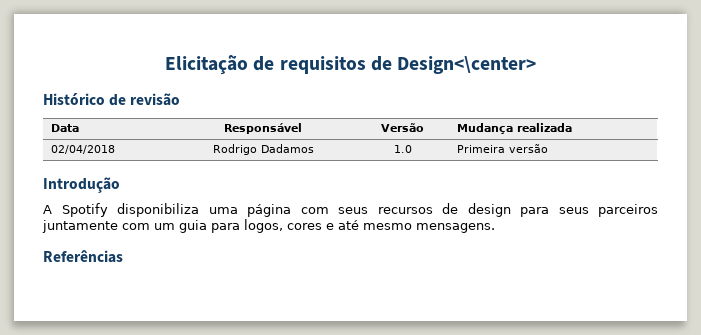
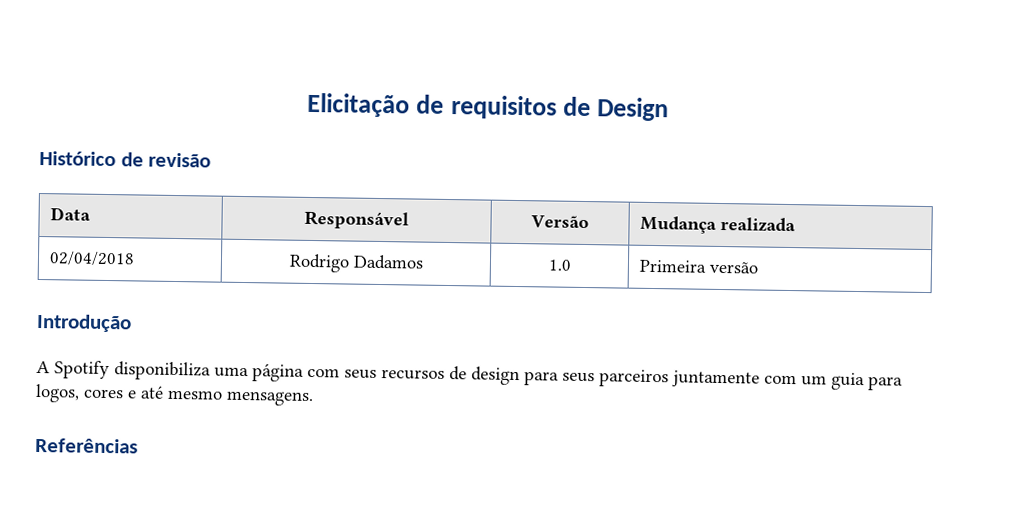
- Elicitação de requisitos de Design<\center>
+ Elicitação de requisitos de Design

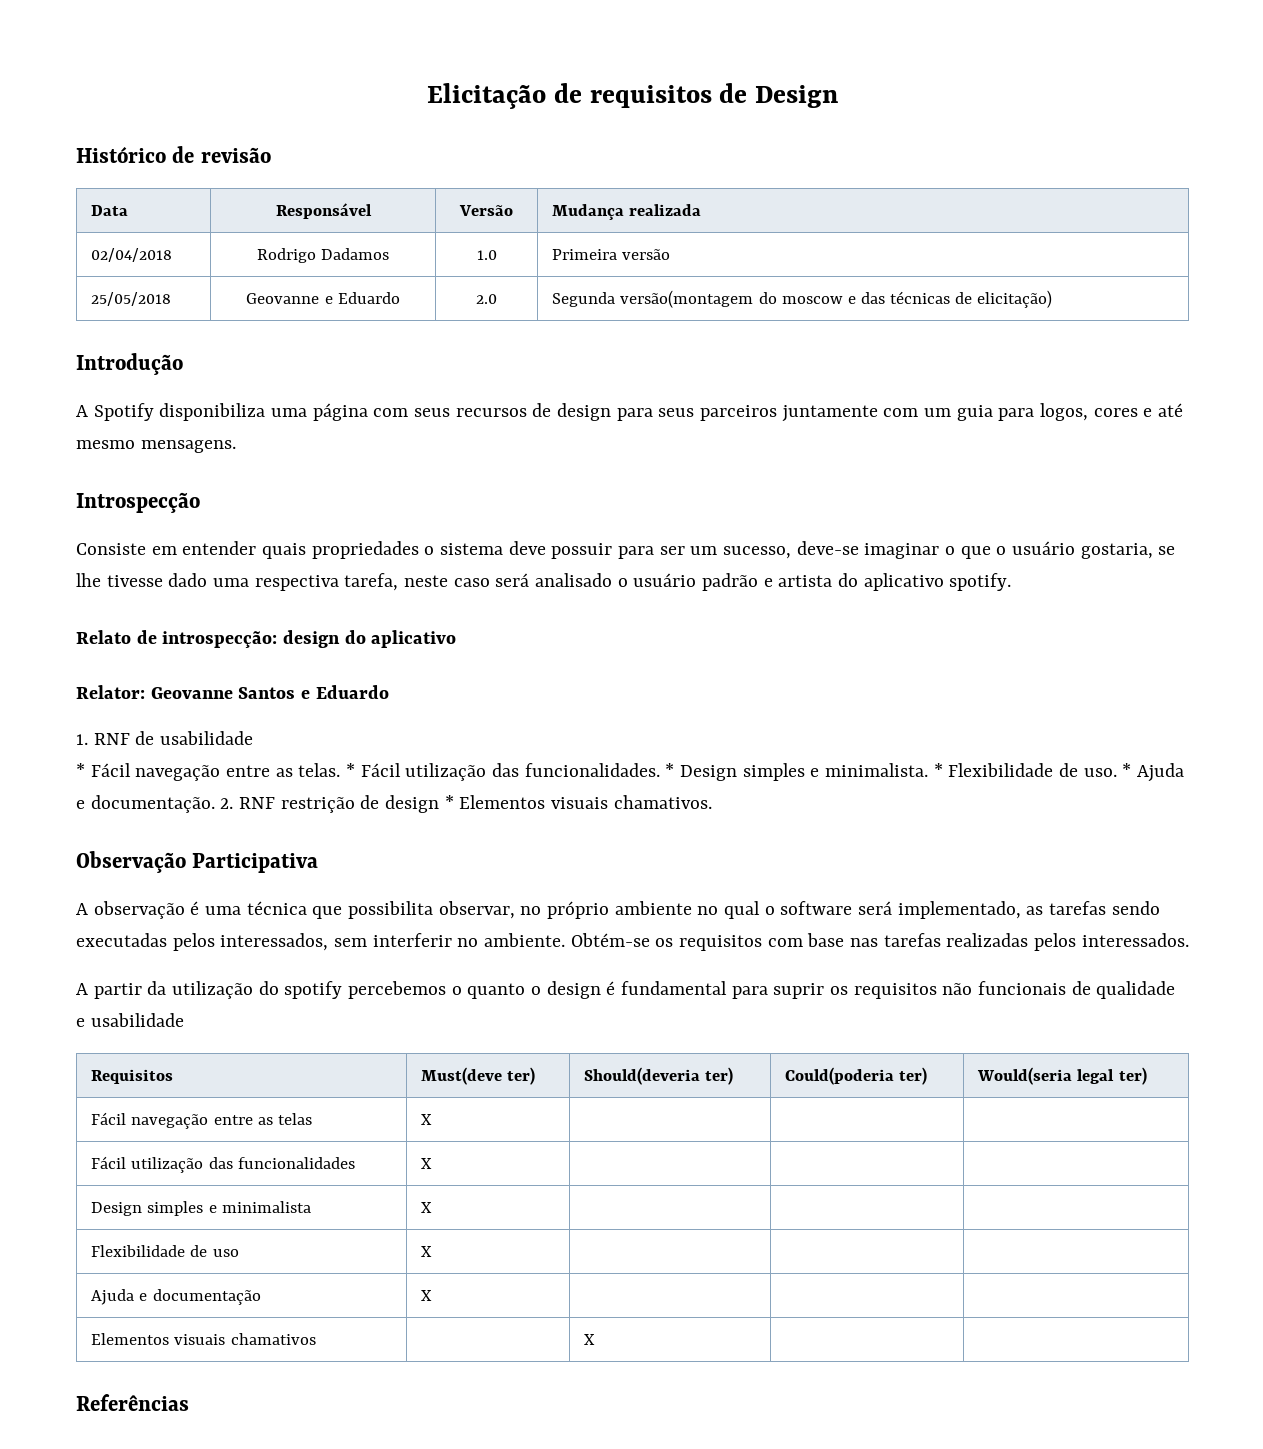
+ 25/05/2018 | Geovanne e Eduardo | 2.0 | Segunda versão(montagem do moscow e das técnicas de elicitação)
+ Introspecção
+ Consiste em entender quais propriedades o sistema deve possuir para ser um sucesso, deve-se imaginar o que o usuário gostaria, se lhe tivesse dado uma respectiva tarefa, neste caso será analisado o usuário padrão e artista do aplicativo spotify.
+ Relato de introspecção: design do aplicativo
+ Relator: Geovanne Santos e Eduardo
+ 1. RNF de usabilidade
+ * Fácil navegação entre as telas. * Fácil utilização das funcionalidades. * Design simples e minimalista. * Flexibilidade de uso. * Ajuda e documentação. 2. RNF restrição de design * Elementos visuais chamativos.
+ Observação Participativa
+ A observação é uma técnica que possibilita observar, no próprio ambiente no qual o software será implementado, as tarefas sendo executadas pelos interessados, sem interferir no ambiente. Obtém-se os requisitos com base nas tarefas realizadas pelos interessados.
+ A partir da utilização do spotify percebemos o quanto o design é fundamental para suprir os requisitos não funcionais de qualidade e usabilidade
+ Requisitos | Must(deve ter) | Should(deveria ter) | Could(poderia ter) | Would(seria legal ter)
+ Fácil navegação entre as telas | X | | |
+ Fácil utilização das funcionalidades | X | | |
+ Design simples e minimalista | X | | |
+ Flexibilidade de uso | X | | |
+ Ajuda e documentação | X | | |
+ Elementos visuais chamativos | | X | |

